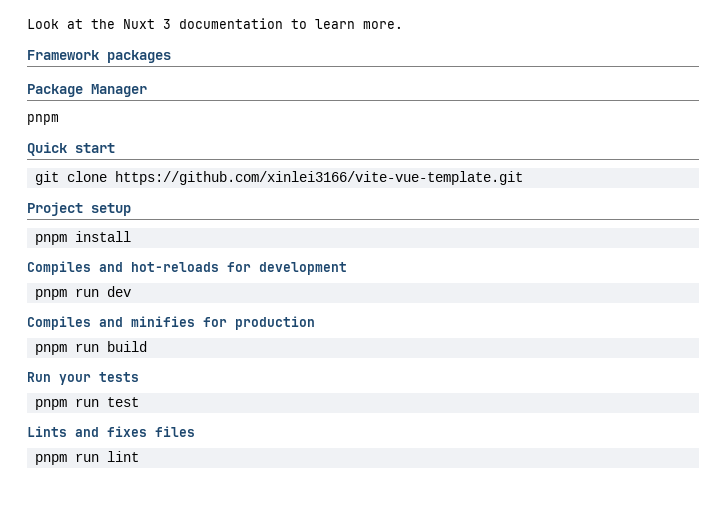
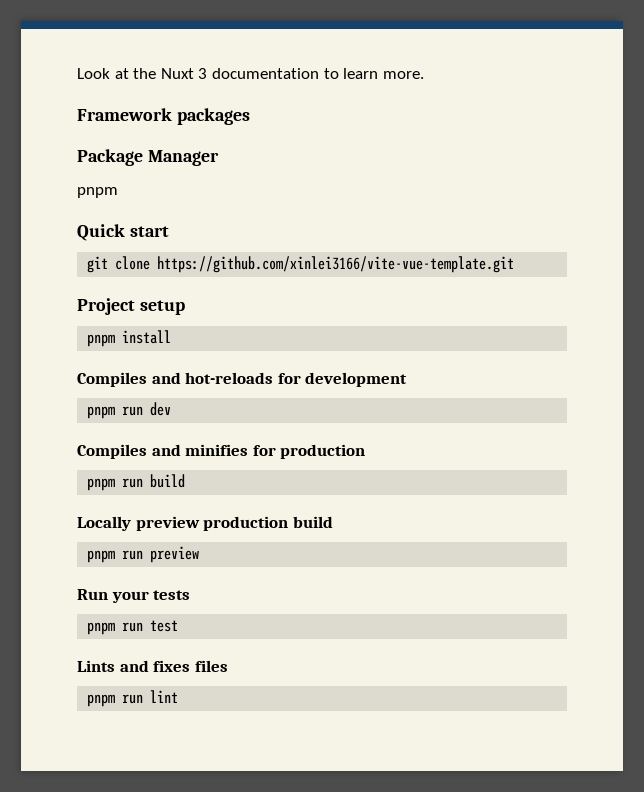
+ Locally preview production build
+ pnpm run preview

